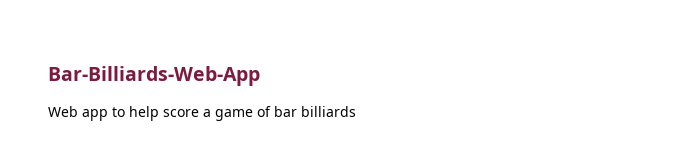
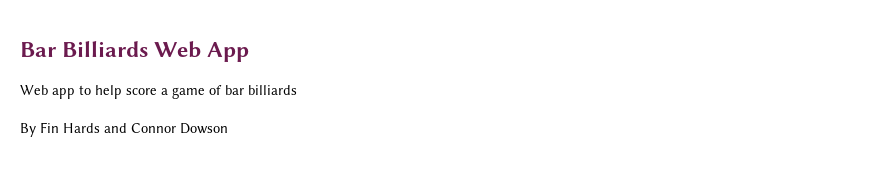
- Bar-Billiards-Web-App
+ Bar Billiards Web App
+ By Fin Hards and Connor Dowson

